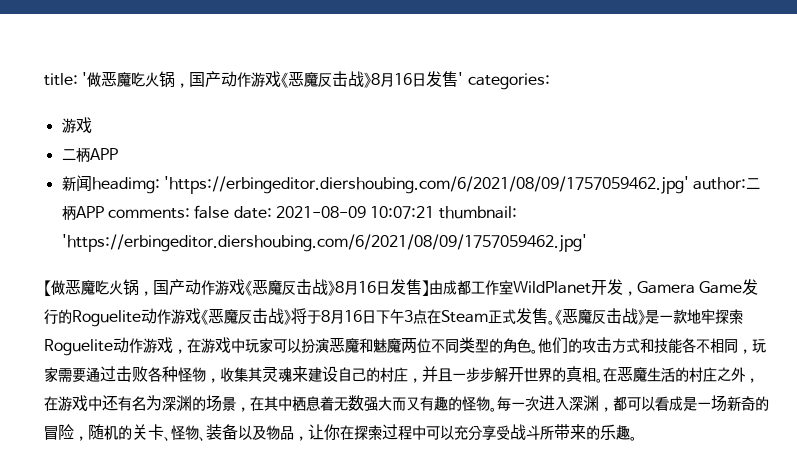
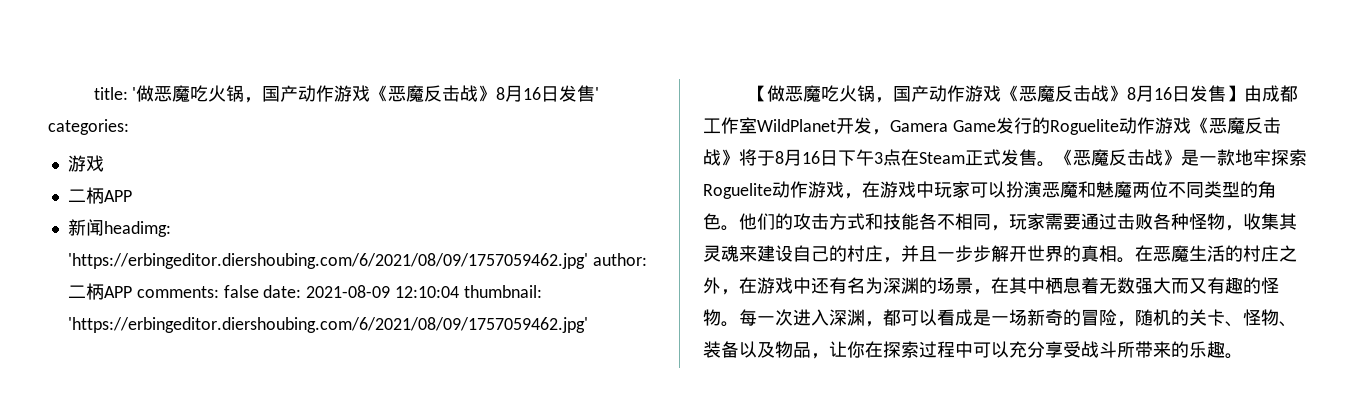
- 新闻headimg: 'https://erbingeditor.diershoubing.com/6/2021/08/09/1757059462.jpg' author:二柄APP comments: false date: 2021-08-09 10:07:21 thumbnail: 'https://erbingeditor.diershoubing.com/6/2021/08/09/1757059462.jpg'
+ 新闻headimg: 'https://erbingeditor.diershoubing.com/6/2021/08/09/1757059462.jpg' author:二柄APP comments: false date: 2021-08-09 12:10:04 thumbnail: 'https://erbingeditor.diershoubing.com/6/2021/08/09/1757059462.jpg'

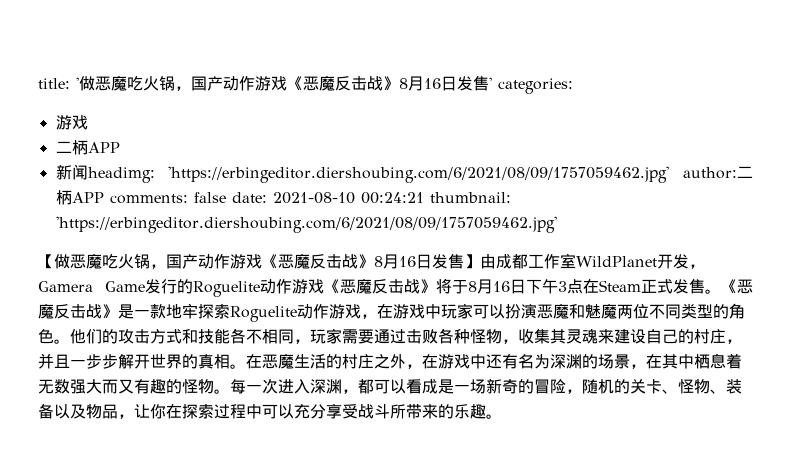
- 新闻headimg: 'https://erbingeditor.diershoubing.com/6/2021/08/09/1757059462.jpg' author:二柄APP comments: false date: 2021-08-09 12:10:04 thumbnail: 'https://erbingeditor.diershoubing.com/6/2021/08/09/1757059462.jpg'
+ 新闻headimg: 'https://erbingeditor.diershoubing.com/6/2021/08/09/1757059462.jpg' author:二柄APP comments: false date: 2021-08-10 00:24:21 thumbnail: 'https://erbingeditor.diershoubing.com/6/2021/08/09/1757059462.jpg'

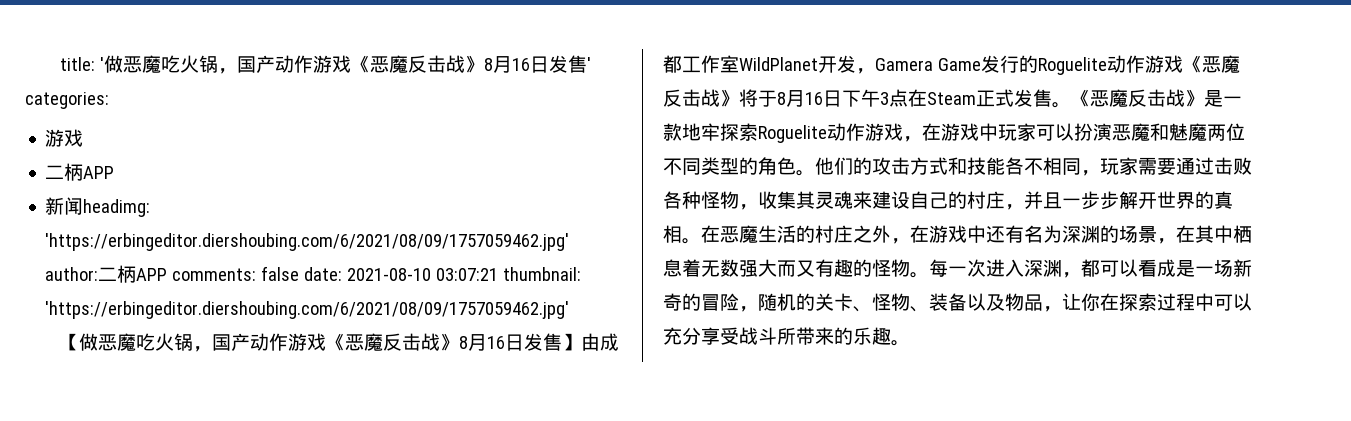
- 新闻headimg: 'https://erbingeditor.diershoubing.com/6/2021/08/09/1757059462.jpg' author:二柄APP comments: false date: 2021-08-10 00:24:21 thumbnail: 'https://erbingeditor.diershoubing.com/6/2021/08/09/1757059462.jpg'
+ 新闻headimg: 'https://erbingeditor.diershoubing.com/6/2021/08/09/1757059462.jpg' author:二柄APP comments: false date: 2021-08-10 03:07:21 thumbnail: 'https://erbingeditor.diershoubing.com/6/2021/08/09/1757059462.jpg'

